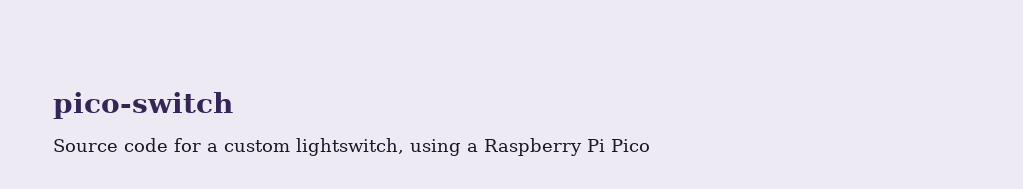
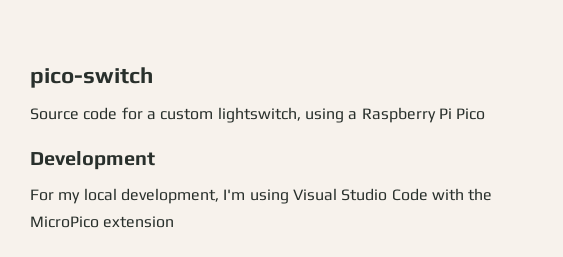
+ Development
+ For my local development, I'm using Visual Studio Code with the MicroPico extension

